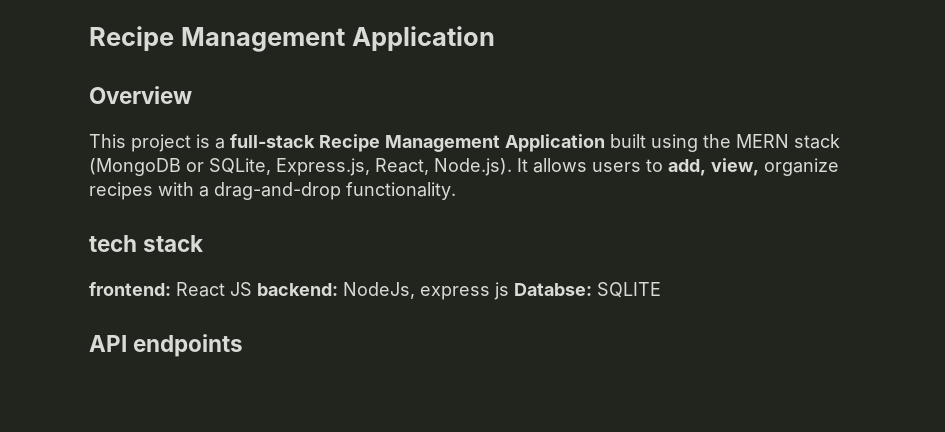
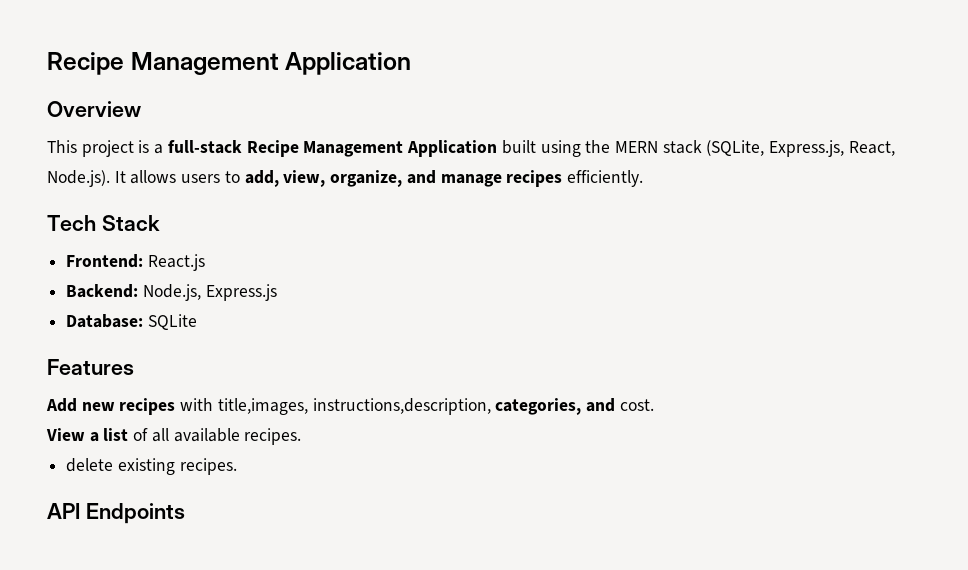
- This project is a full-stack Recipe Management Application built using the MERN stack (MongoDB or SQLite, Express.js, React, Node.js). It allows users to add, view, organize recipes with a drag-and-drop functionality.
- tech stack
- frontend: React JS backend: NodeJs, express js Databse: SQLITE
+ This project is a full-stack Recipe Management Application built using the MERN stack (SQLite, Express.js, React, Node.js). It allows users to add, view, organize, and manage recipes efficiently.
+ Tech Stack
+ Frontend: React.js
+ Backend: Node.js, Express.js
+ Database: SQLite
+ Features
+ Add new recipes with title,images, instructions,description, categories, and cost.
+ View a list of all available recipes.
+ delete existing recipes.
- API endpoints
+ API Endpoints

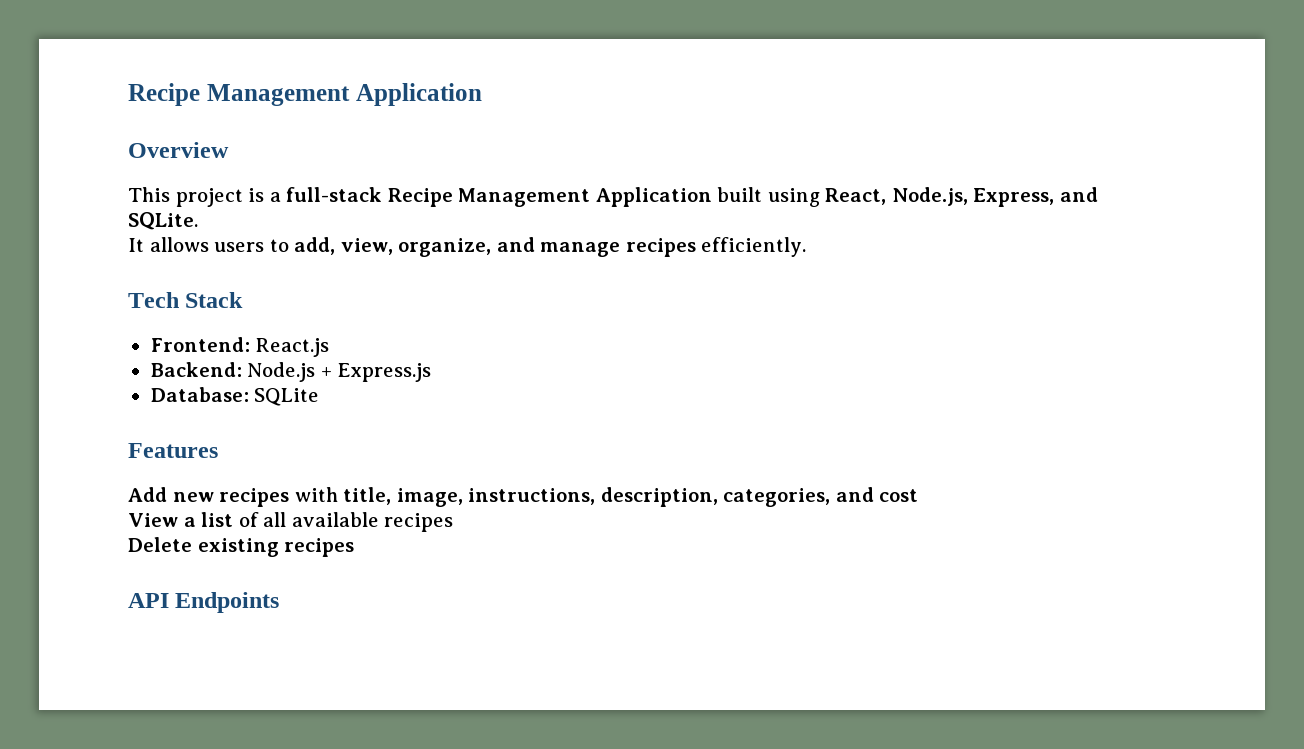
- This project is a full-stack Recipe Management Application built using the MERN stack (SQLite, Express.js, React, Node.js). It allows users to add, view, organize, and manage recipes efficiently.
+ This project is a full-stack Recipe Management Application built using React, Node.js, Express, and SQLite.
+ It allows users to add, view, organize, and manage recipes efficiently.
- Backend: Node.js, Express.js
+ Backend: Node.js + Express.js
- Add new recipes with title,images, instructions,description, categories, and cost.
+ Add new recipes with title, image, instructions, description, categories, and cost
- View a list of all available recipes.
- delete existing recipes.
+ View a list of all available recipes
+ Delete existing recipes

